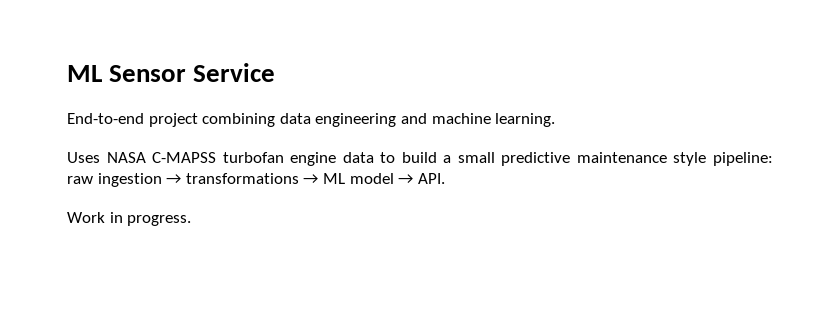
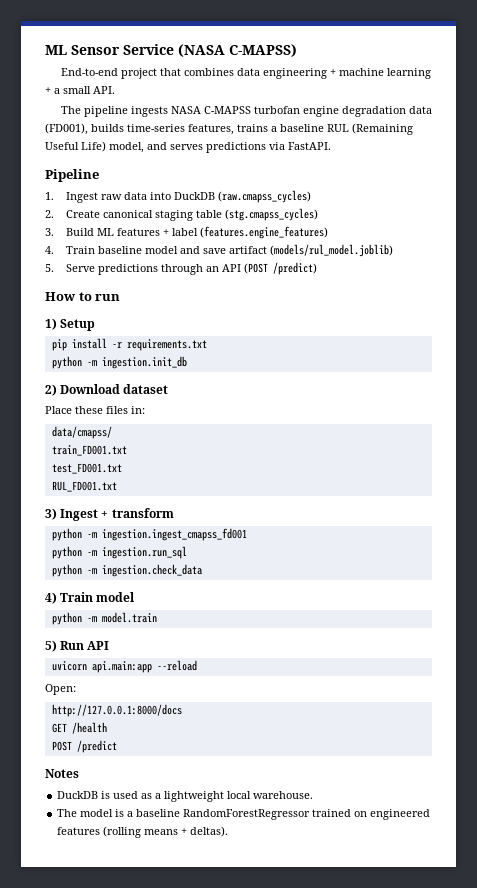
- ML Sensor Service
+ ML Sensor Service (NASA C-MAPSS)
- End-to-end project combining data engineering and machine learning.
- Uses NASA C-MAPSS turbofan engine data to build a small predictive maintenance style pipeline: raw ingestion → transformations → ML model → API.
- Work in progress.
+ End-to-end project that combines data engineering + machine learning + a small API.
+ The pipeline ingests NASA C-MAPSS turbofan engine degradation data (FD001), builds time-series features, trains a baseline RUL (Remaining Useful Life) model, and serves predictions via FastAPI.
+ Pipeline
+ 1. Ingest raw data into DuckDB (raw.cmapss_cycles)
+ 2. Create canonical staging table (stg.cmapss_cycles)
+ 3. Build ML features + label (features.engine_features)
+ 4. Train baseline model and save artifact (models/rul_model.joblib)
+ 5. Serve predictions through an API (POST /predict)
+ How to run
+ 1) Setup
+ pip install -r requirements.txt
+ python -m ingestion.init_db
+ 2) Download dataset
+ Place these files in:
+ data/cmapss/
+ train_FD001.txt
+ test_FD001.txt
+ RUL_FD001.txt
+ 3) Ingest + transform
+ python -m ingestion.ingest_cmapss_fd001
+ python -m ingestion.run_sql
+ python -m ingestion.check_data
+ 4) Train model
+ python -m model.train
+ 5) Run API
+ uvicorn api.main:app --reload
+ Open:
+ http://127.0.0.1:8000/docs
+ GET /health
+ POST /predict
+ Notes
+ DuckDB is used as a lightweight local warehouse.
+ The model is a baseline RandomForestRegressor trained on engineered features (rolling means + deltas).

